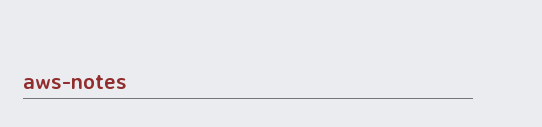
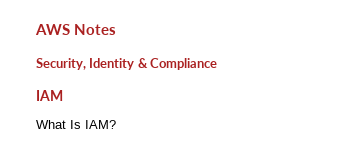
- aws-notes
+ AWS Notes
+ Security, Identity & Compliance
+ IAM
+ What Is IAM?

